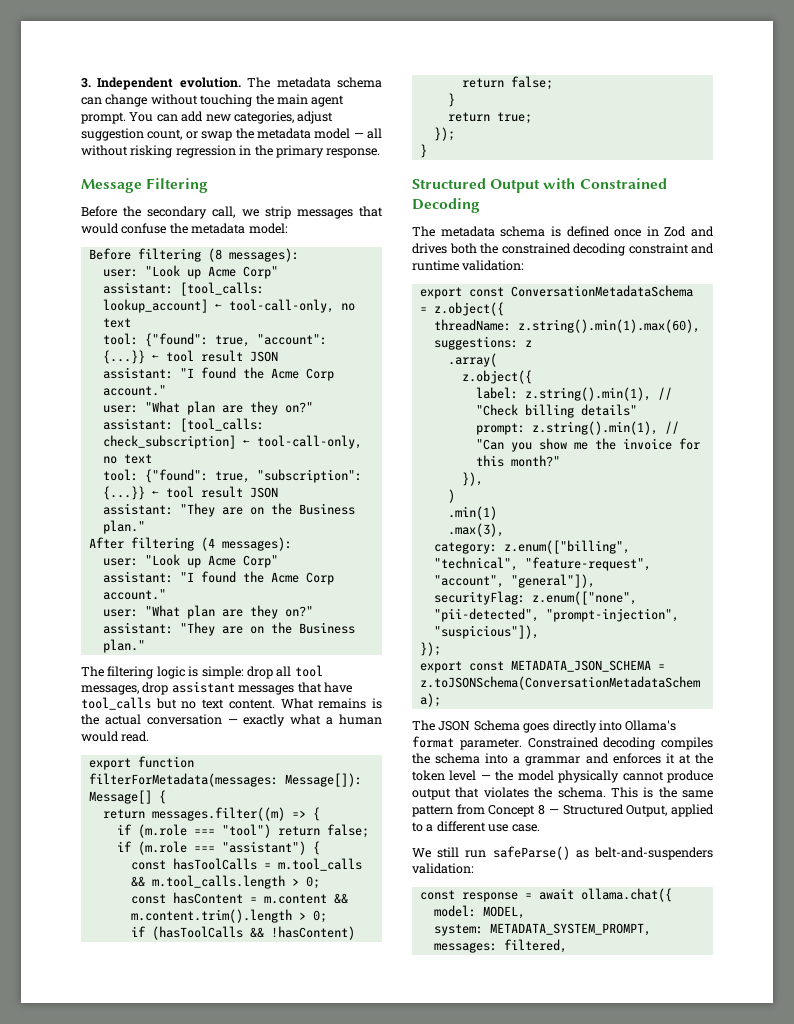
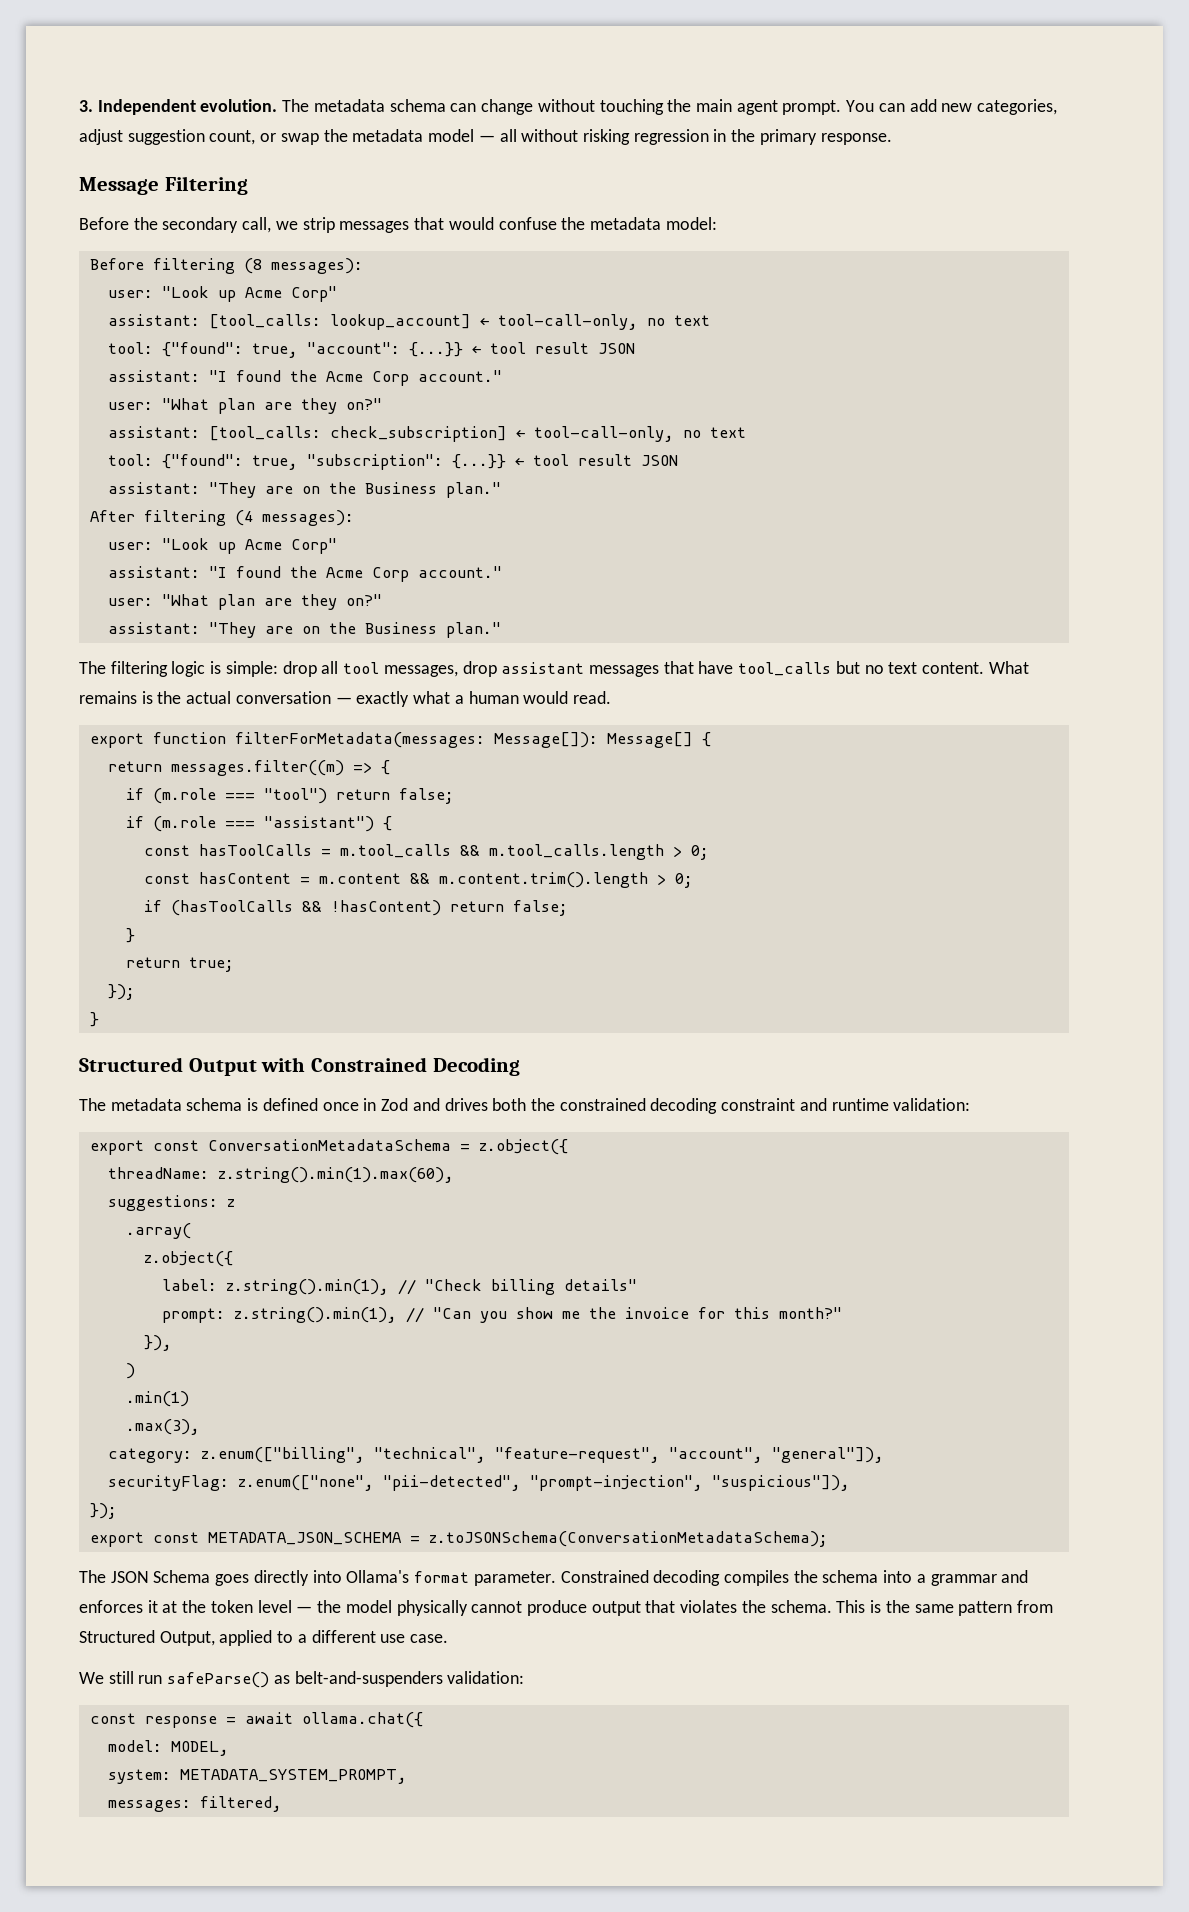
- This is the same pattern from Concept 8 — Structured Output, applied to a different use case.
+ This is the same pattern from Structured Output, applied to a different use case.

